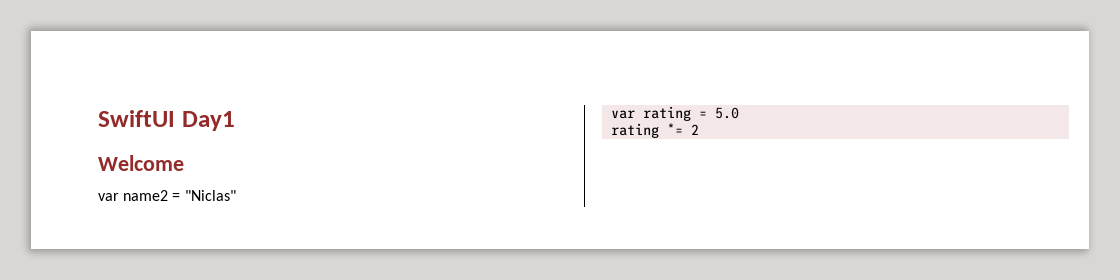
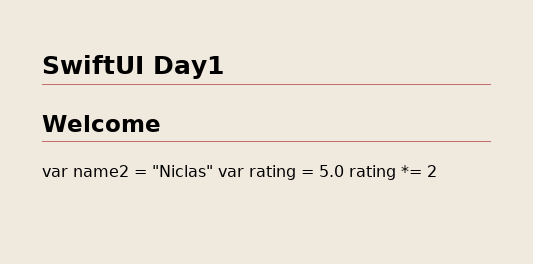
- var name2 = "Niclas"
- var rating = 5.0
- rating *= 2
+ var name2 = "Niclas" var rating = 5.0 rating *= 2

